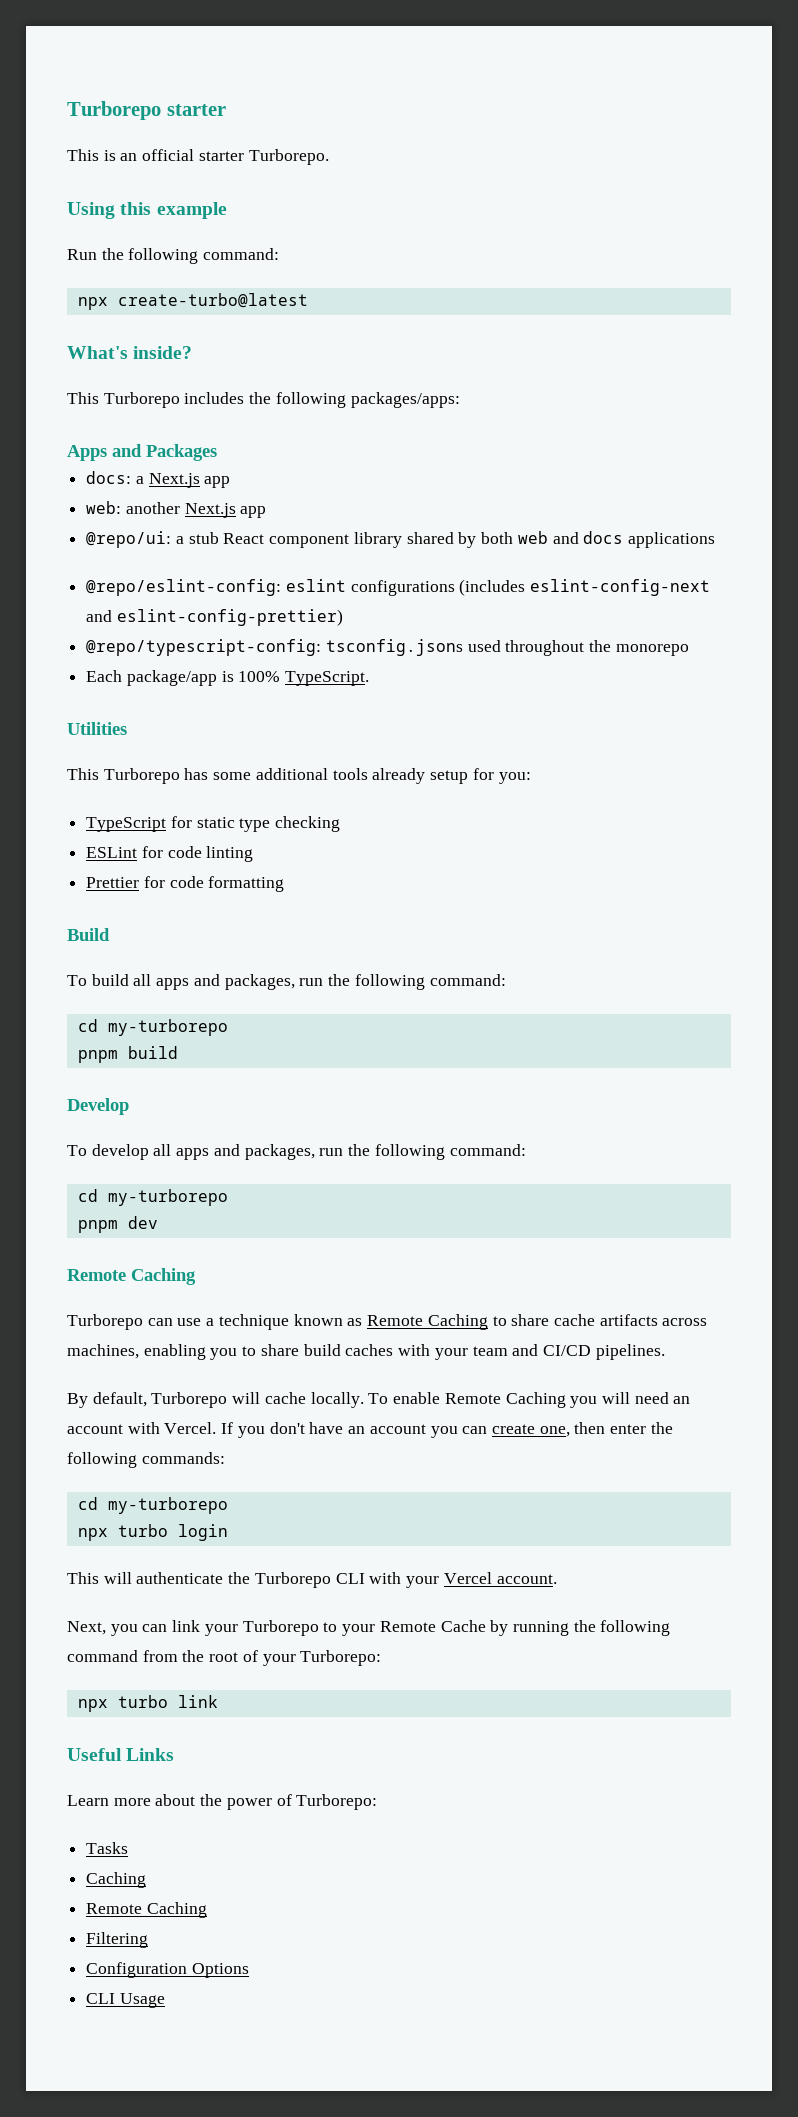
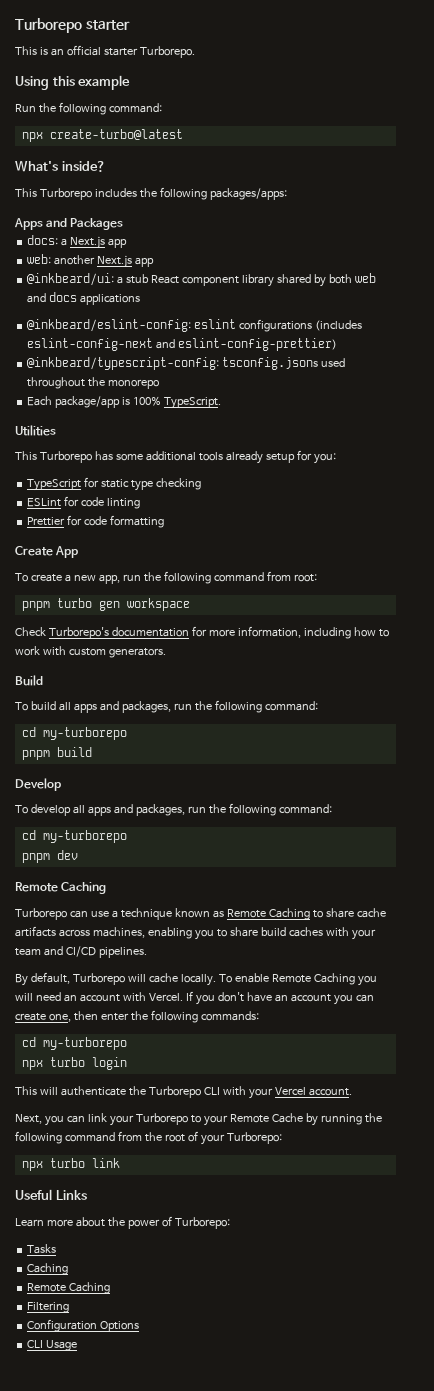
- @repo/ui: a stub React component library shared by both web and docs applications
+ @inkbeard/ui: a stub React component library shared by both web and docs applications
- @repo/eslint-config: eslint configurations (includes eslint-config-next and eslint-config-prettier)
+ @inkbeard/eslint-config: eslint configurations (includes eslint-config-next and eslint-config-prettier)
- @repo/typescript-config: tsconfig.jsons used throughout the monorepo
+ @inkbeard/typescript-config: tsconfig.jsons used throughout the monorepo
+ Create App
+ To create a new app, run the following command from root:
+ pnpm turbo gen workspace
+ Check Turborepo's documentation for more information, including how to work with custom generators.

